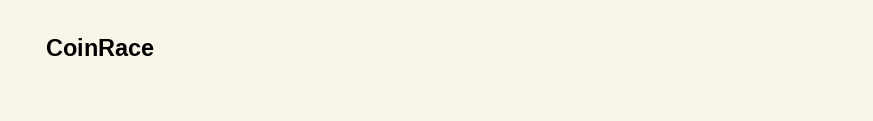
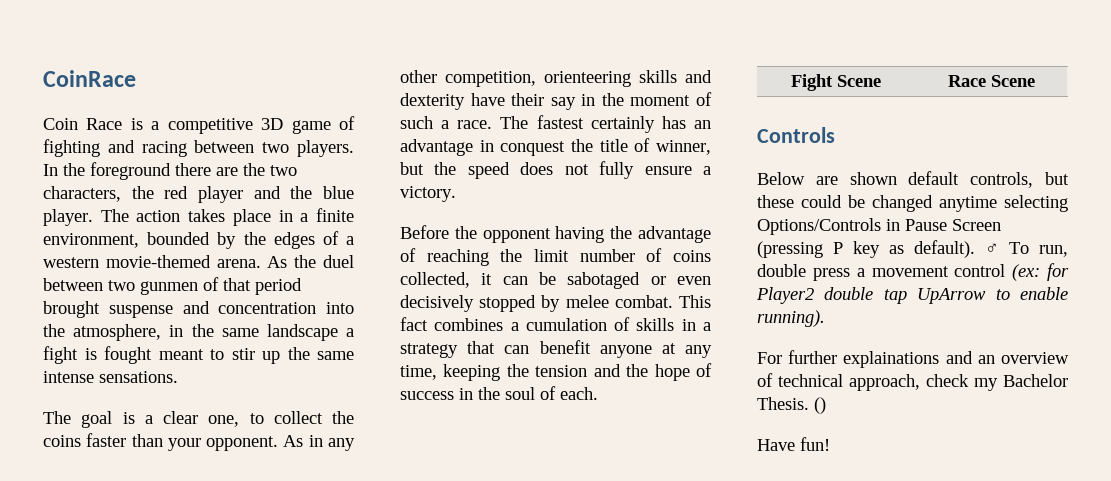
+ Coin Race is a competitive 3D game of fighting and racing between two players. In the foreground there are the two characters, the red player and the blue player. The action takes place in a finite environment, bounded by the edges of a western movie-themed arena. As the duel between two gunmen of that period brought suspense and concentration into the atmosphere, in the same landscape a fight is fought meant to stir up the same intense sensations.
+ The goal is a clear one, to collect the coins faster than your opponent. As in any other competition, orienteering skills and dexterity have their say in the moment of such a race. The fastest certainly has an advantage in conquest the title of winner, but the speed does not fully ensure a victory.
+ Before the opponent having the advantage of reaching the limit number of coins collected, it can be sabotaged or even decisively stopped by melee combat. This fact combines a cumulation of skills in a strategy that can benefit anyone at any time, keeping the tension and the hope of success in the soul of each.
+ Fight Scene | Race Scene
+ Controls
+ Below are shown default controls, but these could be changed anytime selecting Options/Controls in Pause Screen (pressing P key as default). ♂ To run, double press a movement control (ex: for Player2 double tap UpArrow to enable running).
+ For further explainations and an overview of technical approach, check my Bachelor Thesis. ()
+ Have fun!

